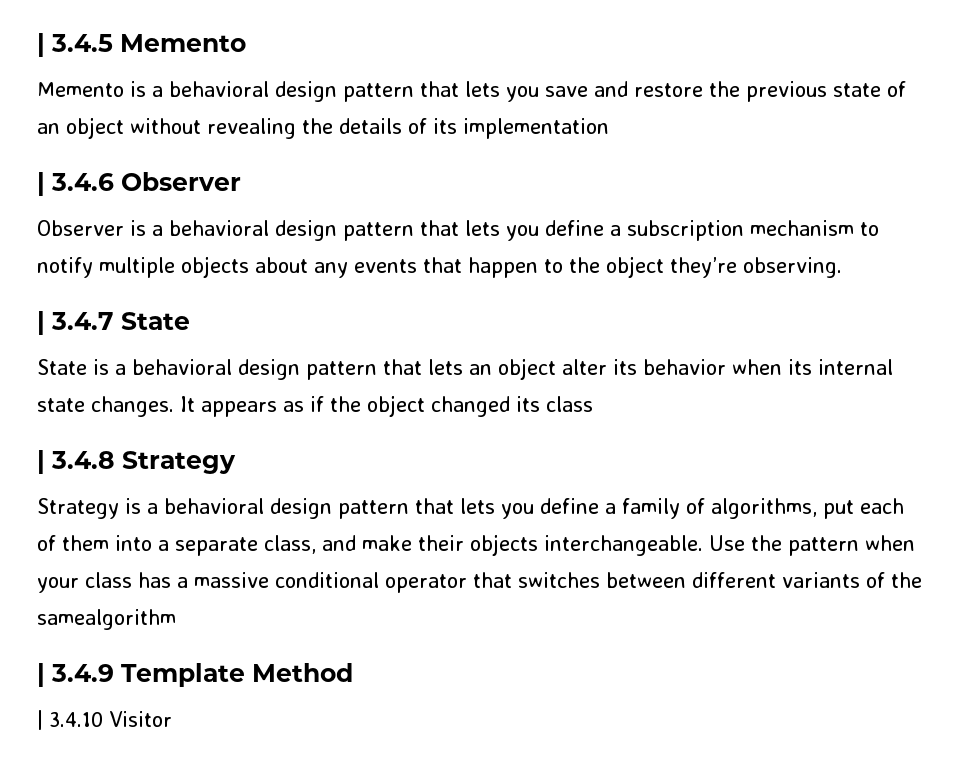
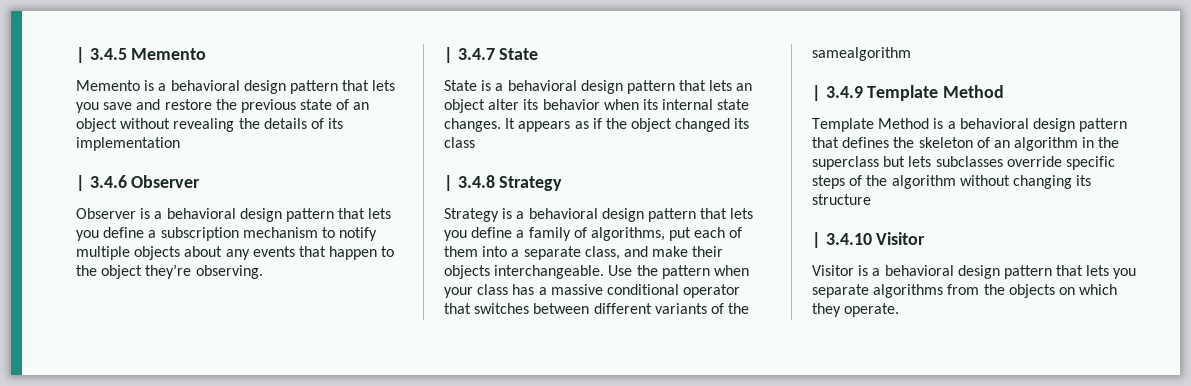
+ Template Method is a behavioral design pattern that defines the skeleton of an algorithm in the superclass but lets subclasses override specific steps of the algorithm without changing its structure
  | 3.4.10 Visitor
+ Visitor is a behavioral design pattern that lets you separate algorithms from the objects on which they operate.

